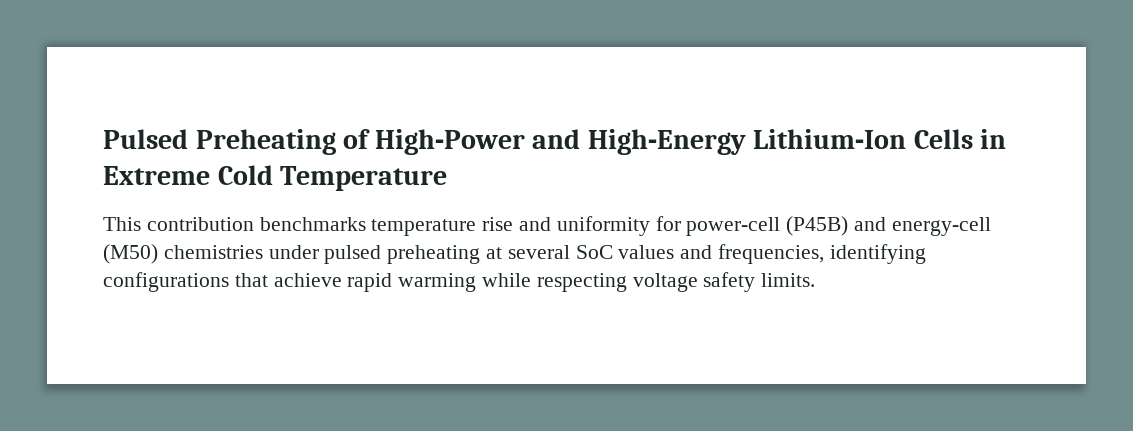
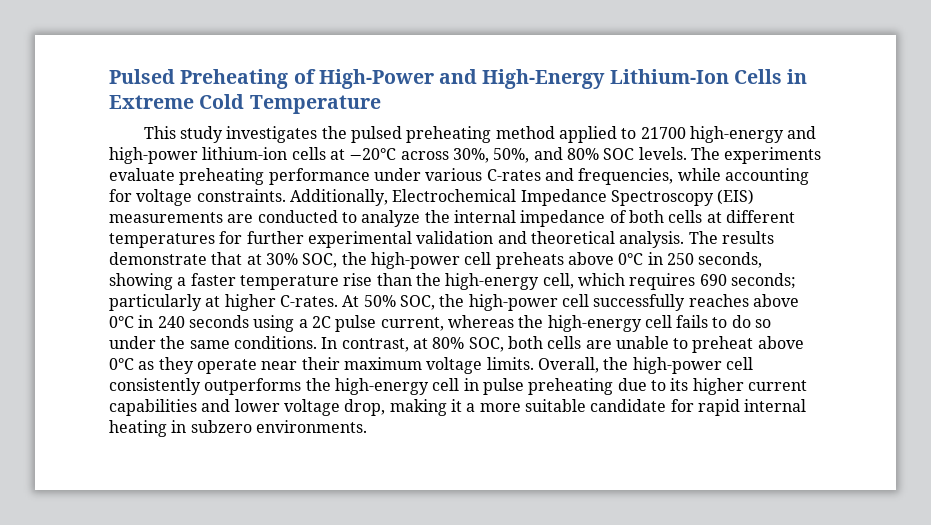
- This contribution benchmarks temperature rise and uniformity for power‑cell (P45B) and energy‑cell (M50) chemistries under pulsed preheating at several SoC values and frequencies, identifying configurations that achieve rapid warming while respecting voltage safety limits.
+ This study investigates the pulsed preheating method applied to 21700 high-energy and high-power lithium-ion cells at −20°C across 30%, 50%, and 80% SOC levels. The experiments evaluate preheating performance under various C-rates and frequencies, while accounting for voltage constraints. Additionally, Electrochemical Impedance Spectroscopy (EIS) measurements are conducted to analyze the internal impedance of both cells at different temperatures for further experimental validation and theoretical analysis. The results demonstrate that at 30% SOC, the high-power cell preheats above 0°C in 250 seconds, showing a faster temperature rise than the high-energy cell, which requires 690 seconds; particularly at higher C-rates. At 50% SOC, the high-power cell successfully reaches above 0°C in 240 seconds using a 2C pulse current, whereas the high-energy cell fails to do so under the same conditions. In contrast, at 80% SOC, both cells are unable to preheat above 0°C as they operate near their maximum voltage limits. Overall, the high-power cell consistently outperforms the high-energy cell in pulse preheating due to its higher current capabilities and lower voltage drop, making it a more suitable candidate for rapid internal heating in subzero environments.

